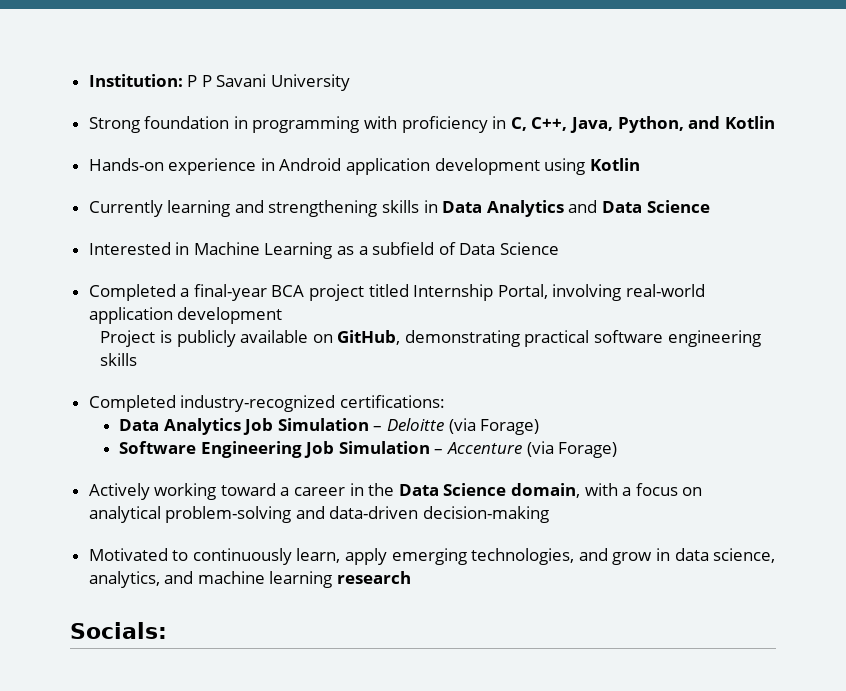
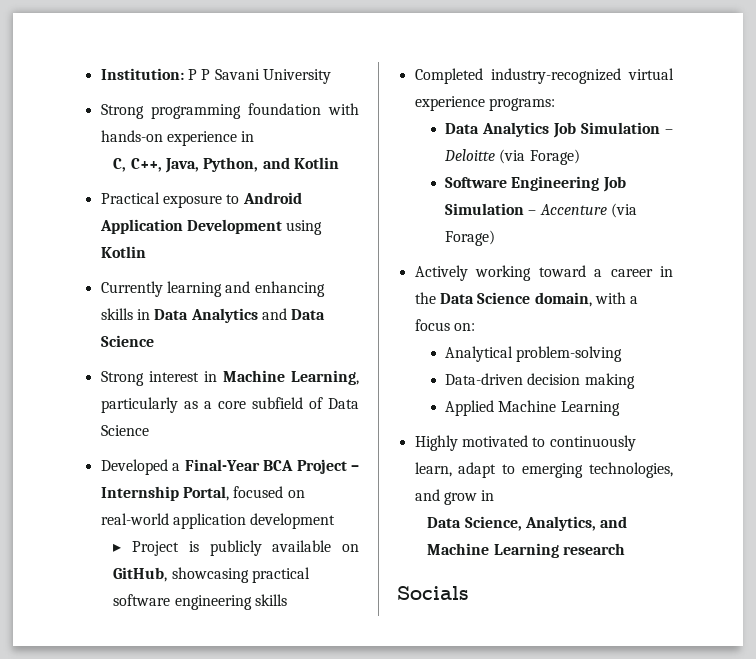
- Strong foundation in programming with proficiency in C, C++, Java, Python, and Kotlin
+ Strong programming foundation with hands-on experience in
+ C, C++, Java, Python, and Kotlin
- Hands-on experience in Android application development using Kotlin
+ Practical exposure to Android Application Development using Kotlin
- Currently learning and strengthening skills in Data Analytics and Data Science
+ Currently learning and enhancing skills in Data Analytics and Data Science
- Interested in Machine Learning as a subfield of Data Science
+ Strong interest in Machine Learning, particularly as a core subfield of Data Science
- Completed a final-year BCA project titled Internship Portal, involving real-world application development
+ Developed a Final-Year BCA Project – Internship Portal, focused on real-world application development
- Project is publicly available on GitHub, demonstrating practical software engineering skills
+ ▸ Project is publicly available on GitHub, showcasing practical software engineering skills
- Completed industry-recognized certifications:
+ Completed industry-recognized virtual experience programs:
- Actively working toward a career in the Data Science domain, with a focus on analytical problem-solving and data-driven decision-making
- Motivated to continuously learn, apply emerging technologies, and grow in data science, analytics, and machine learning research
+ Actively working toward a career in the Data Science domain, with a focus on:
+ Analytical problem-solving
+ Data-driven decision making
+ Applied Machine Learning
+ Highly motivated to continuously learn, adapt to emerging technologies, and grow in
+ Data Science, Analytics, and Machine Learning research
- Socials:
+ Socials

